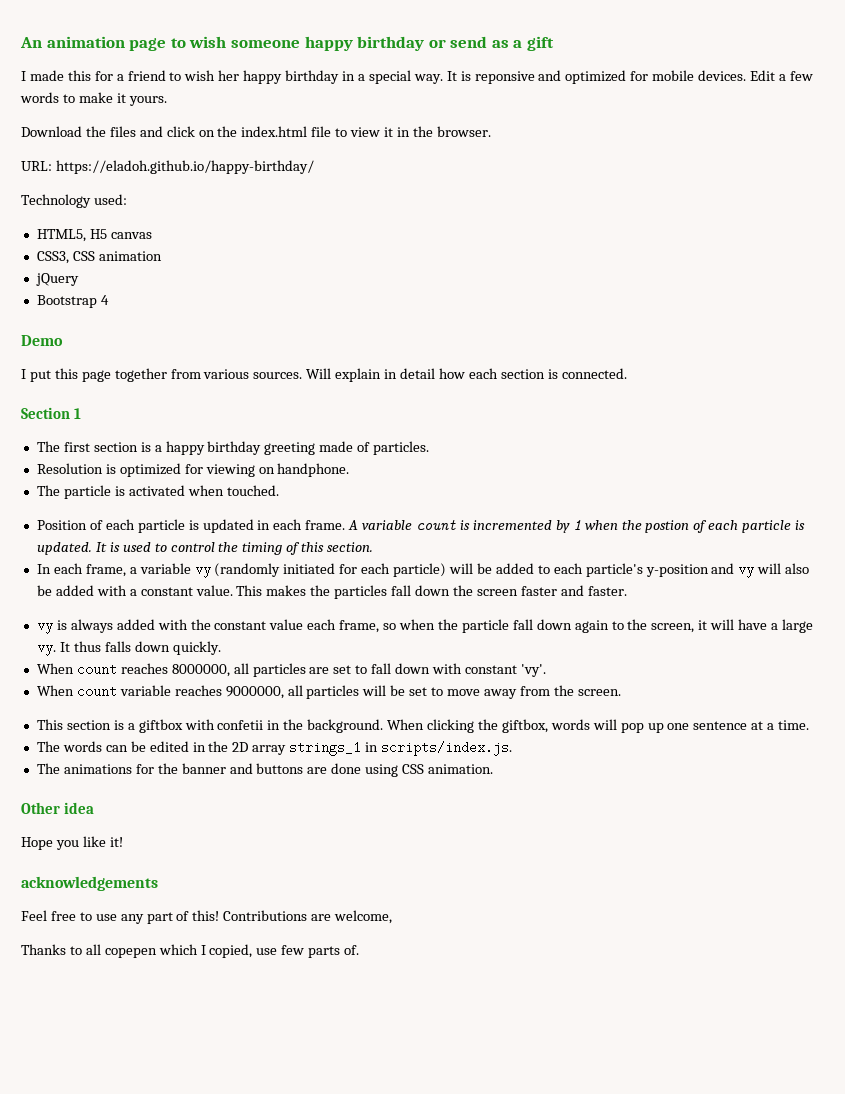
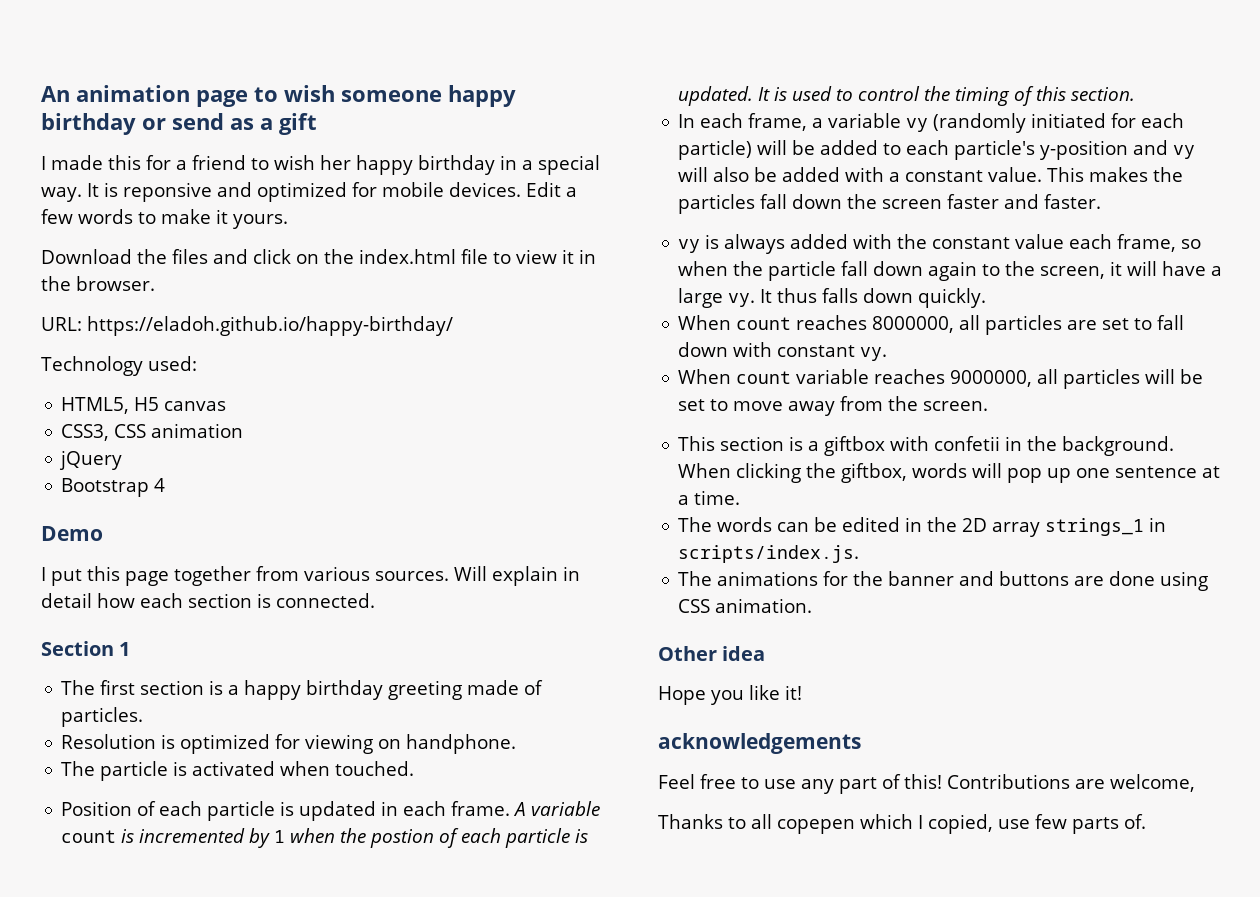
- When count reaches 8000000, all particles are set to fall down with constant 'vy'.
+ When count reaches 8000000, all particles are set to fall down with constant vy.

